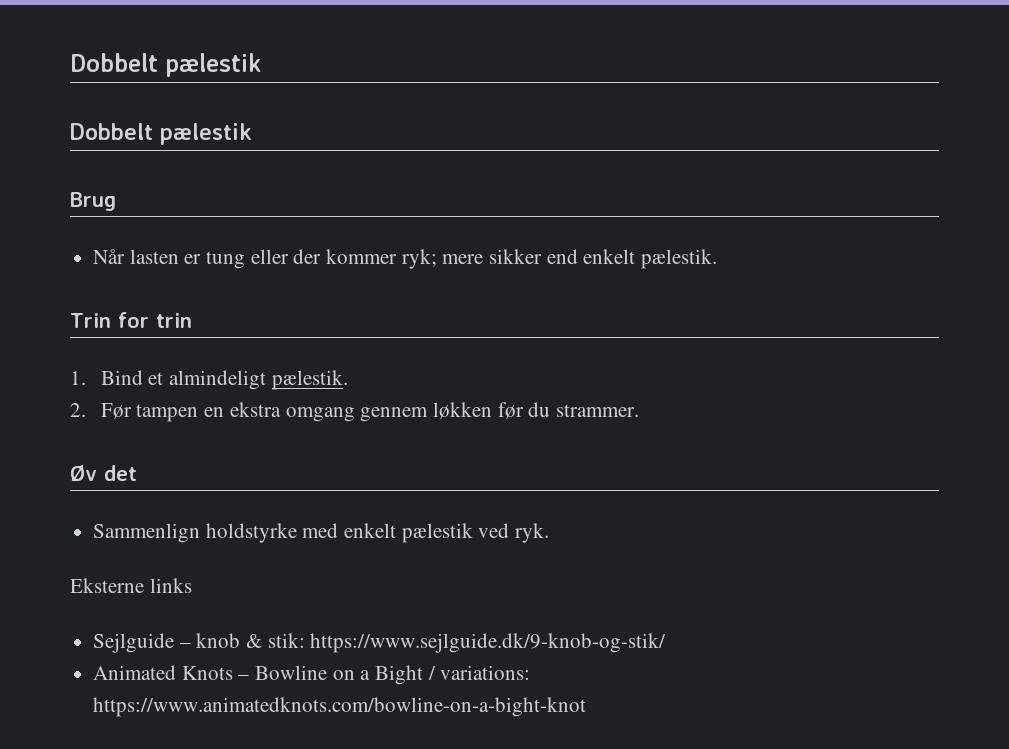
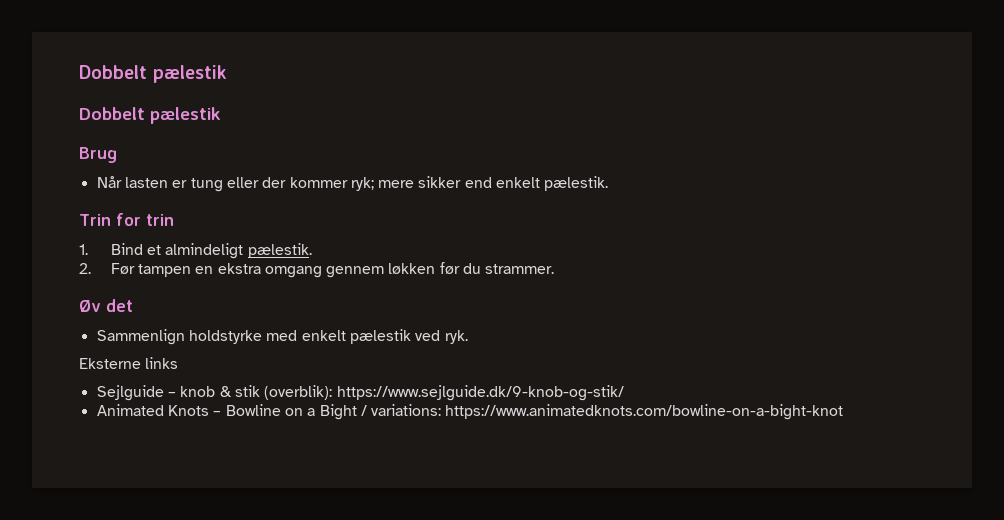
- Sejlguide – knob & stik: https://www.sejlguide.dk/9-knob-og-stik/
+ Sejlguide – knob & stik (overblik): https://www.sejlguide.dk/9-knob-og-stik/

